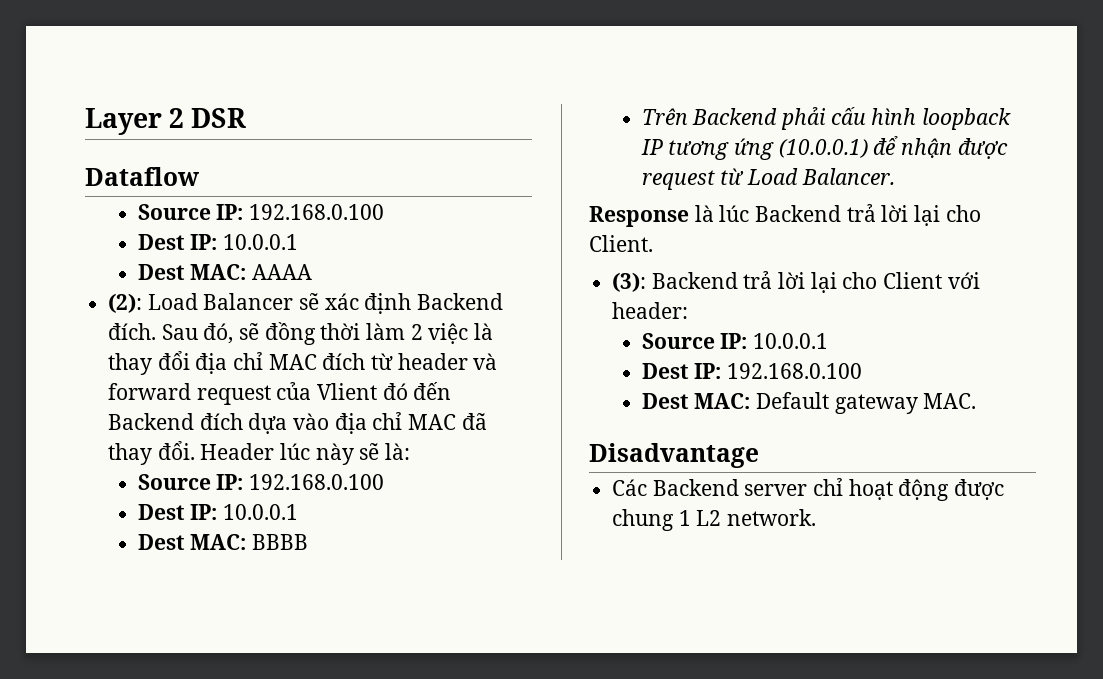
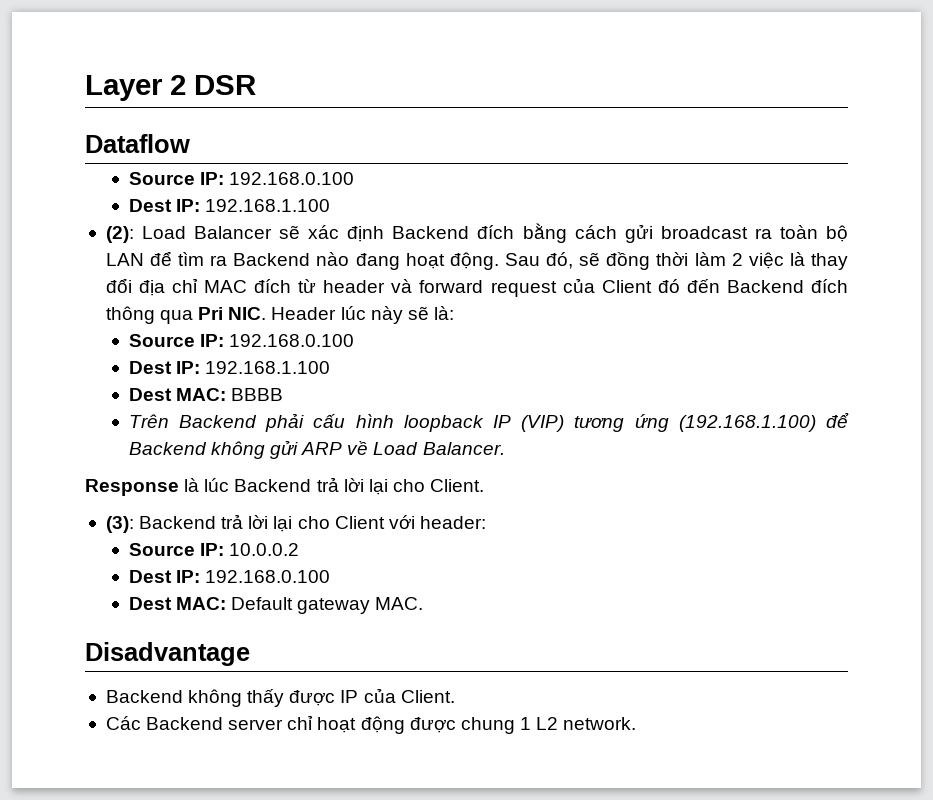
  Dataflow
  Source IP: 192.168.0.100
- Dest IP: 10.0.0.1
- Dest MAC: AAAA
+ Dest IP: 192.168.1.100
- (2): Load Balancer sẽ xác định Backend đích.
+ (2): Load Balancer sẽ xác định Backend đích bằng cách gửi broadcast ra toàn bộ LAN để tìm ra Backend nào đang hoạt động.
- Sau đó, sẽ đồng thời làm 2 việc là thay đổi địa chỉ MAC đích từ header và forward request của Vlient đó đến Backend đích dựa vào địa chỉ MAC đã thay đổi. Header lúc này sẽ là:
+ Sau đó, sẽ đồng thời làm 2 việc là thay đổi địa chỉ MAC đích từ header và forward request của Client đó đến Backend đích thông qua Pri NIC. Header lúc này sẽ là:
  Source IP: 192.168.0.100
- Dest IP: 10.0.0.1
+ Dest IP: 192.168.1.100
- Trên Backend phải cấu hình loopback IP tương ứng (10.0.0.1) để nhận được request từ Load Balancer.
+ Trên Backend phải cấu hình loopback IP (VIP) tương ứng (192.168.1.100) để Backend không gửi ARP về Load Balancer.
- Source IP: 10.0.0.1
+ Source IP: 10.0.0.2
+ Backend không thấy được IP của Client.

